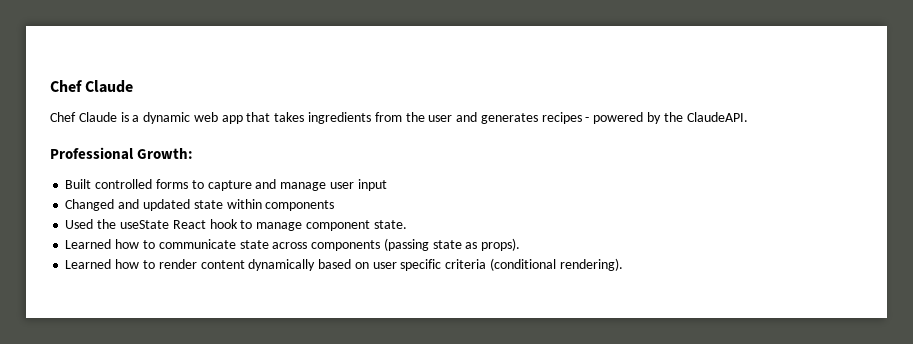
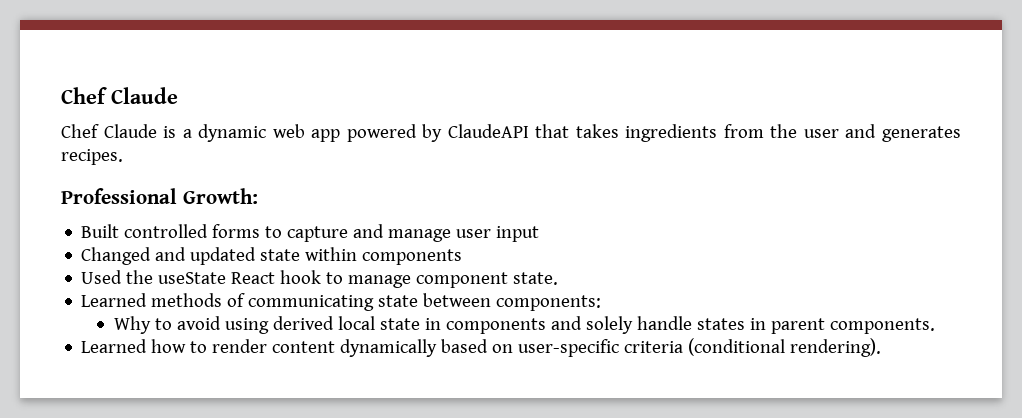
- Chef Claude is a dynamic web app that takes ingredients from the user and generates recipes - powered by the ClaudeAPI.
+ Chef Claude is a dynamic web app powered by ClaudeAPI that takes ingredients from the user and generates recipes.
- Learned how to communicate state across components (passing state as props).
+ Learned methods of communicating state between components:
+ Why to avoid using derived local state in components and solely handle states in parent components.
- Learned how to render content dynamically based on user specific criteria (conditional rendering).
+ Learned how to render content dynamically based on user-specific criteria (conditional rendering).

